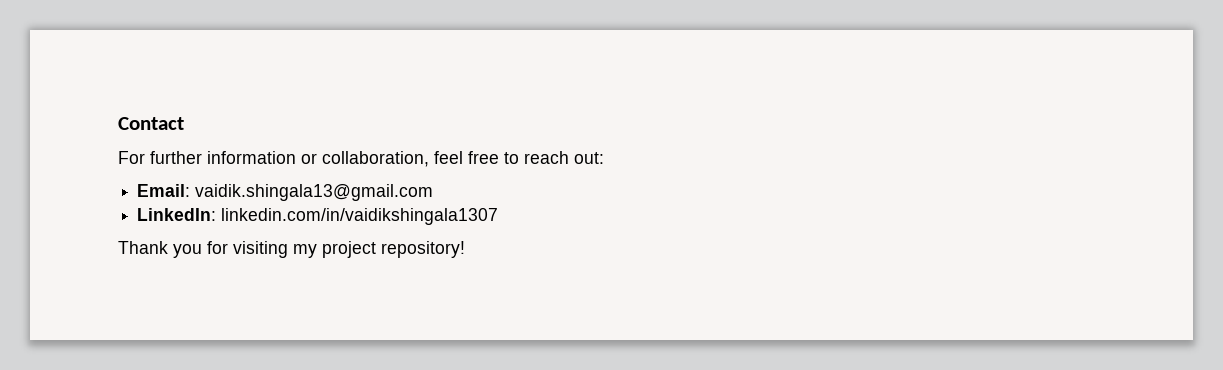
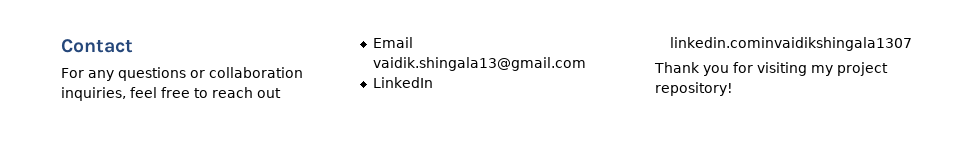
- For further information or collaboration, feel free to reach out:
- Email: vaidik.shingala13@gmail.com
+ For any questions or collaboration inquiries, feel free to reach out
+ Email vaidik.shingala13@gmail.com
- LinkedIn: linkedin.com/in/vaidikshingala1307
+ LinkedIn linkedin.cominvaidikshingala1307

